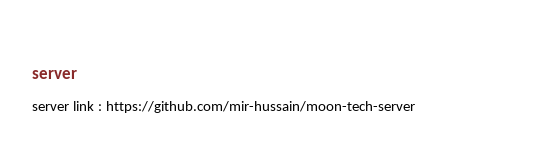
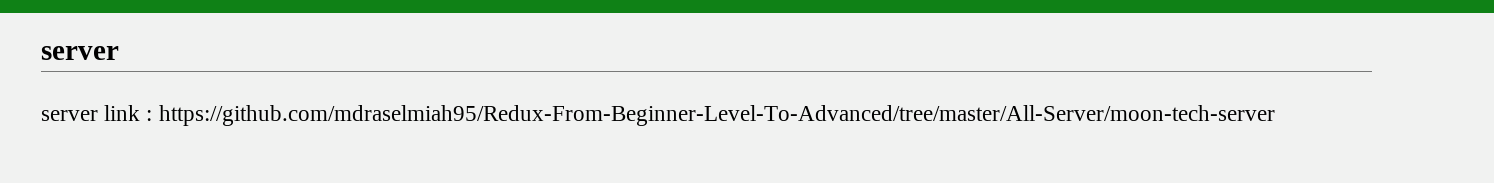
- server link : https://github.com/mir-hussain/moon-tech-server
+ server link : https://github.com/mdraselmiah95/Redux-From-Beginner-Level-To-Advanced/tree/master/All-Server/moon-tech-server

